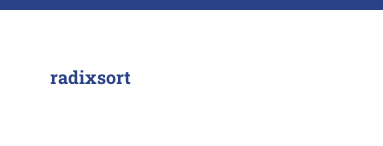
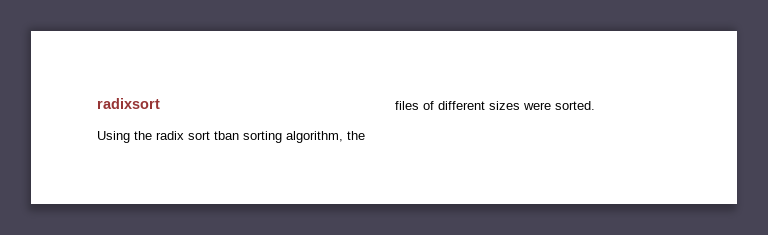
+ Using the radix sort tban sorting algorithm, the files of different sizes were sorted.

